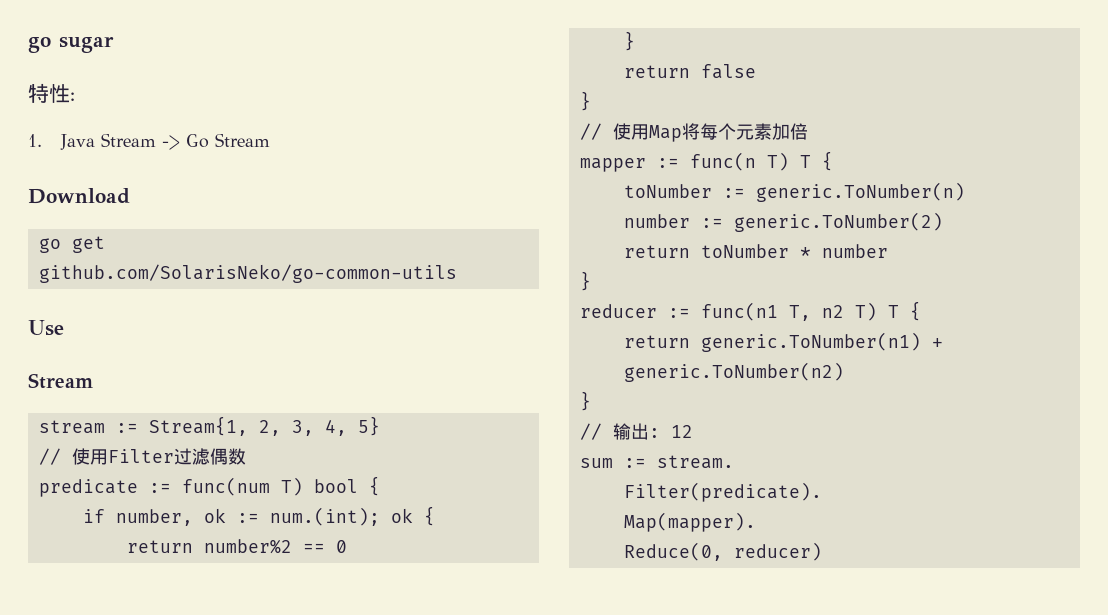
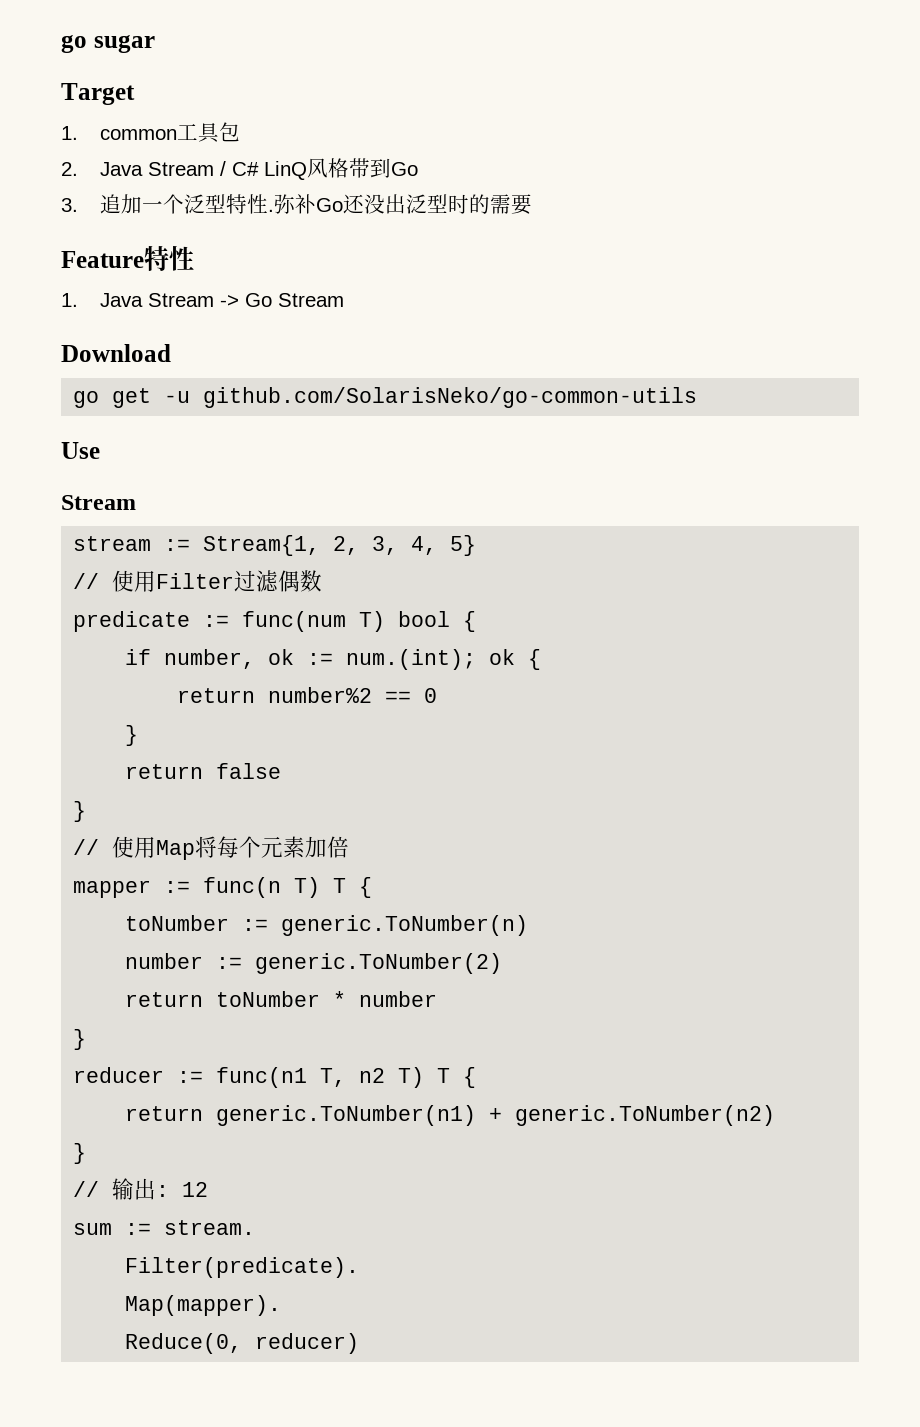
- 特性:
+ Target
+ 1. common工具包
+ 2. Java Stream / C# LinQ风格带到Go
+ 3.追加一个泛型特性.弥补Go还没出泛型时的需要
+ Feature特性
- go get github.com/SolarisNeko/go-common-utils
+ go get -u github.com/SolarisNeko/go-common-utils

